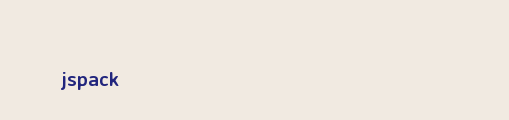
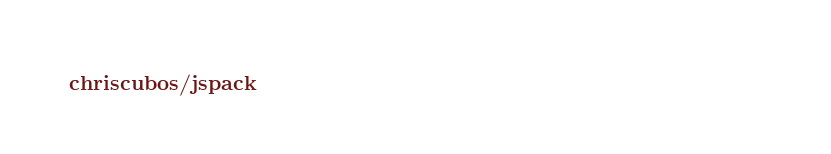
- jspack
+ chriscubos/jspack

